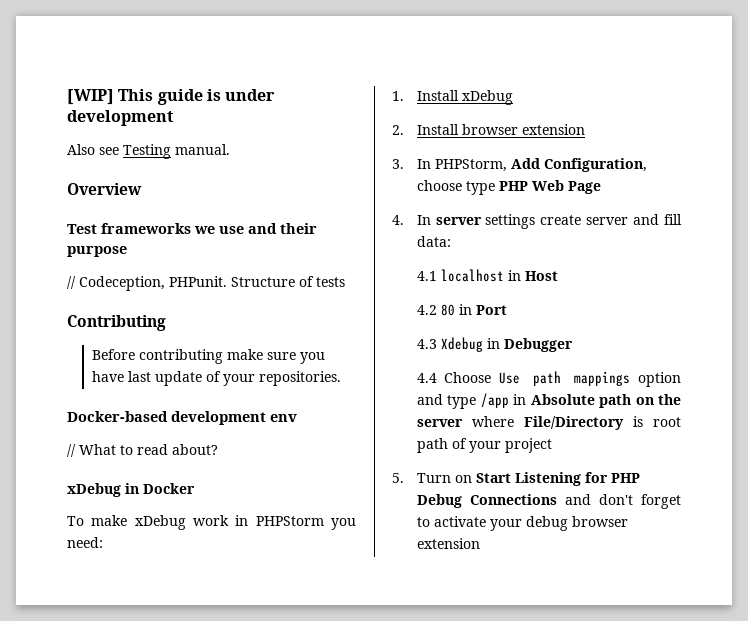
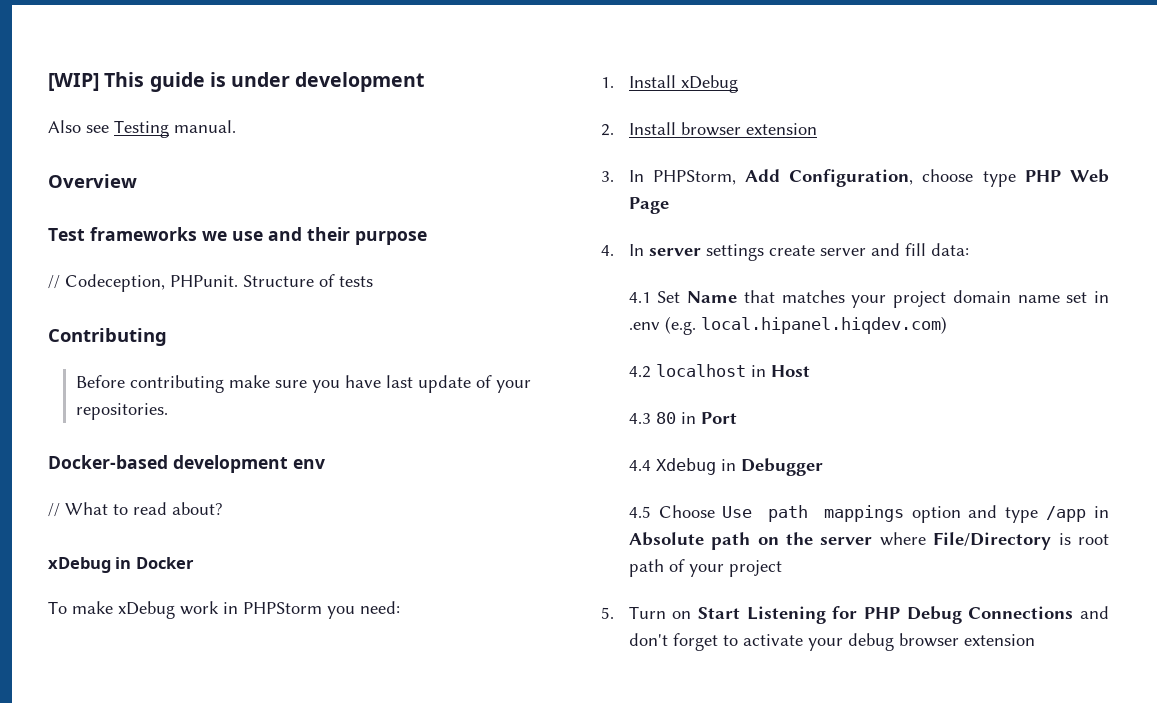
- 4.1 localhost in Host
+ 4.1 Set Name that matches your project domain name set in .env (e.g. local.hipanel.hiqdev.com)
+ 4.2 localhost in Host
- 4.2 80 in Port
+ 4.3 80 in Port
- 4.3 Xdebug in Debugger
+ 4.4 Xdebug in Debugger
- 4.4 Choose Use path mappings option and type /app in Absolute path on the server where File/Directory is root path of your project
+ 4.5 Choose Use path mappings option and type /app in Absolute path on the server where File/Directory is root path of your project

